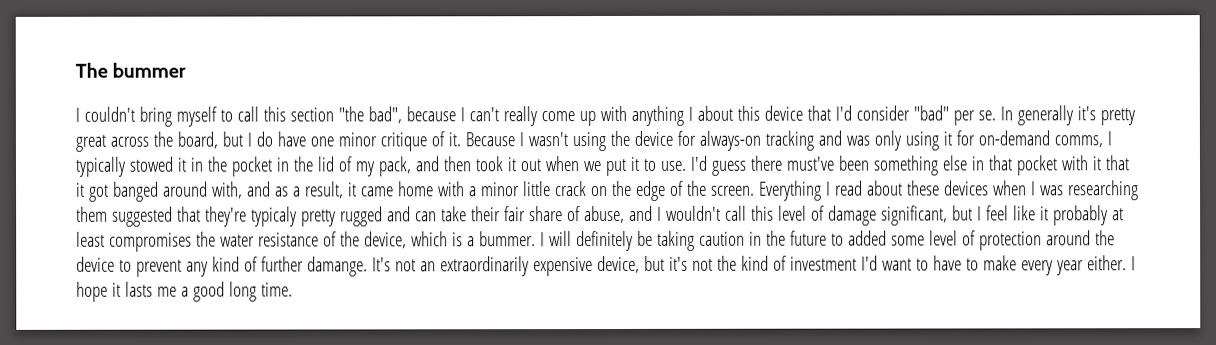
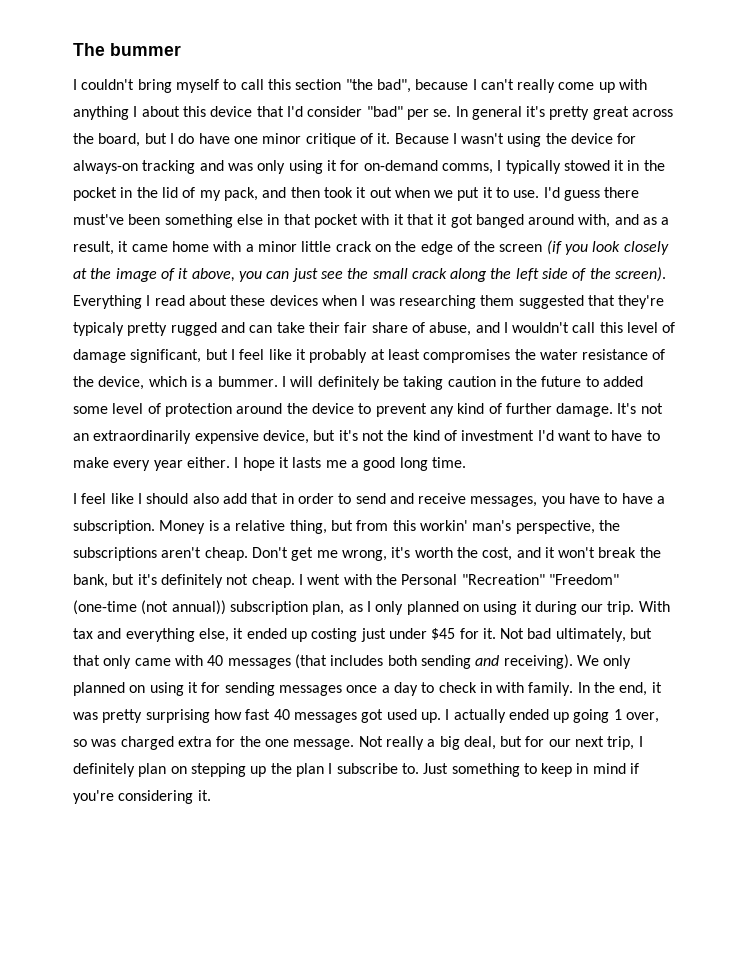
- In generally it's pretty great across the board, but I do have one minor critique of it.
+ In general it's pretty great across the board, but I do have one minor critique of it.
- I'd guess there must've been something else in that pocket with it that it got banged around with, and as a result, it came home with a minor little crack on the edge of the screen.
+ I'd guess there must've been something else in that pocket with it that it got banged around with, and as a result, it came home with a minor little crack on the edge of the screen (if you look closely at the image of it above, you can just see the small crack along the left side of the screen).
- I will definitely be taking caution in the future to added some level of protection around the device to prevent any kind of further damange.
+ I will definitely be taking caution in the future to added some level of protection around the device to prevent any kind of further damage.
+ I feel like I should also add that in order to send and receive messages, you have to have a subscription. Money is a relative thing, but from this workin' man's perspective, the subscriptions aren't cheap. Don't get me wrong, it's worth the cost, and it won't break the bank, but it's definitely not cheap. I went with the Personal "Recreation" "Freedom" (one-time (not annual)) subscription plan, as I only planned on using it during our trip. With tax and everything else, it ended up costing just under $45 for it. Not bad ultimately, but that only came with 40 messages (that includes both sending and receiving). We only planned on using it for sending messages once a day to check in with family. In the end, it was pretty surprising how fast 40 messages got used up. I actually ended up going 1 over, so was charged extra for the one message. Not really a big deal, but for our next trip, I definitely plan on stepping up the plan I subscribe to. Just something to keep in mind if you're considering it.

